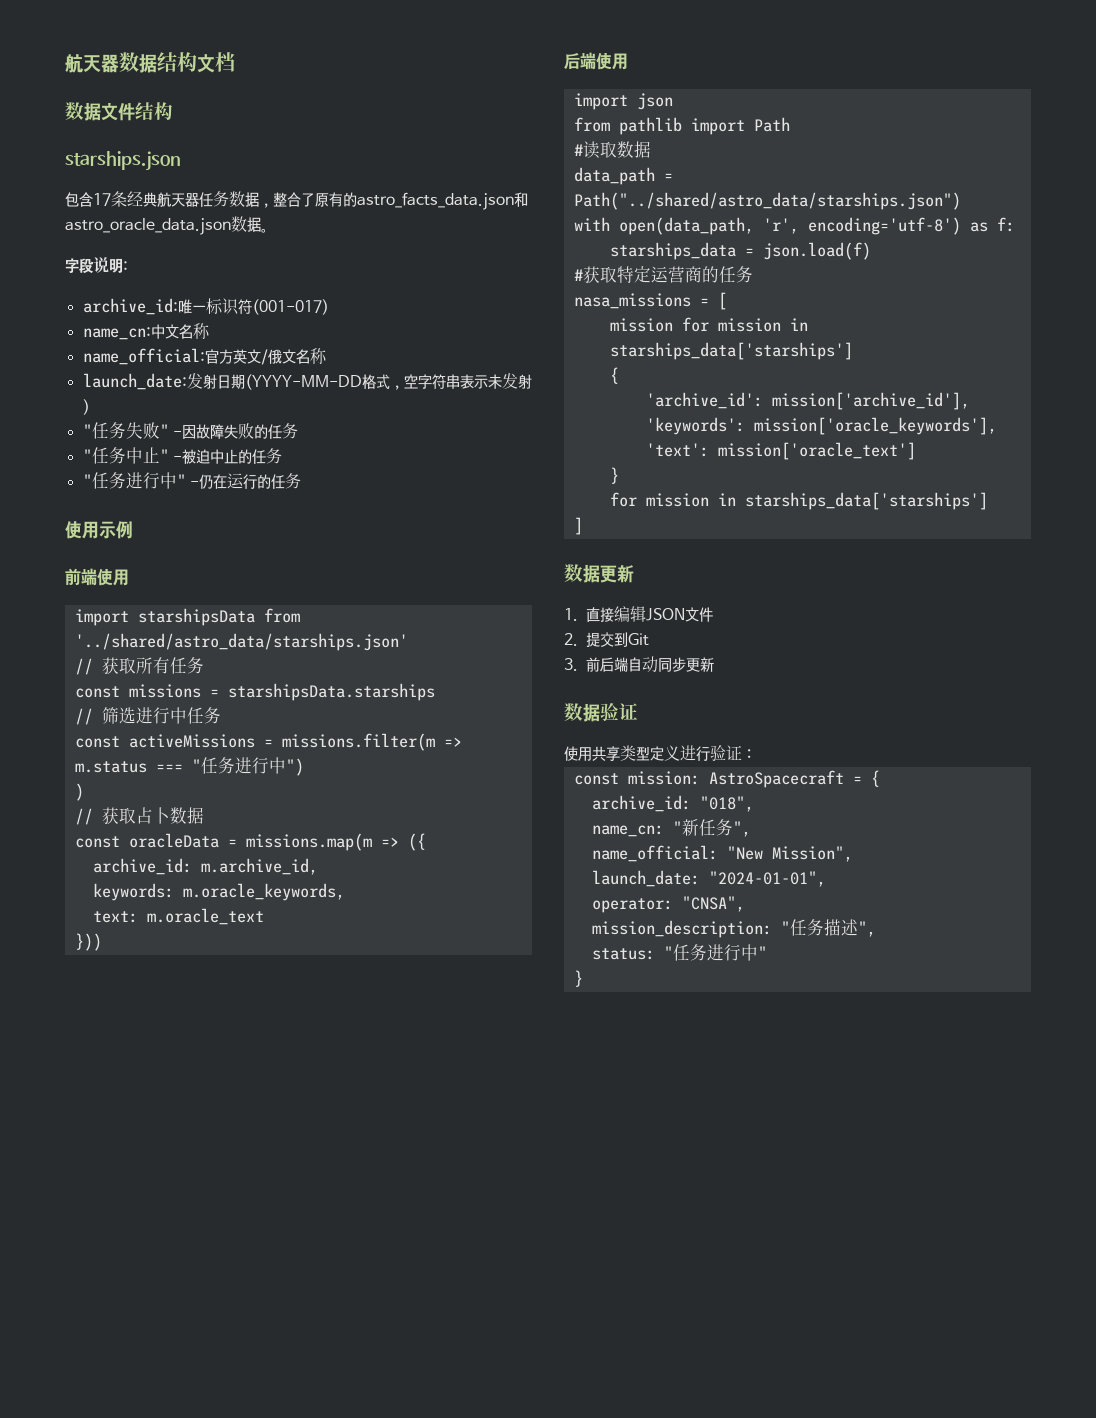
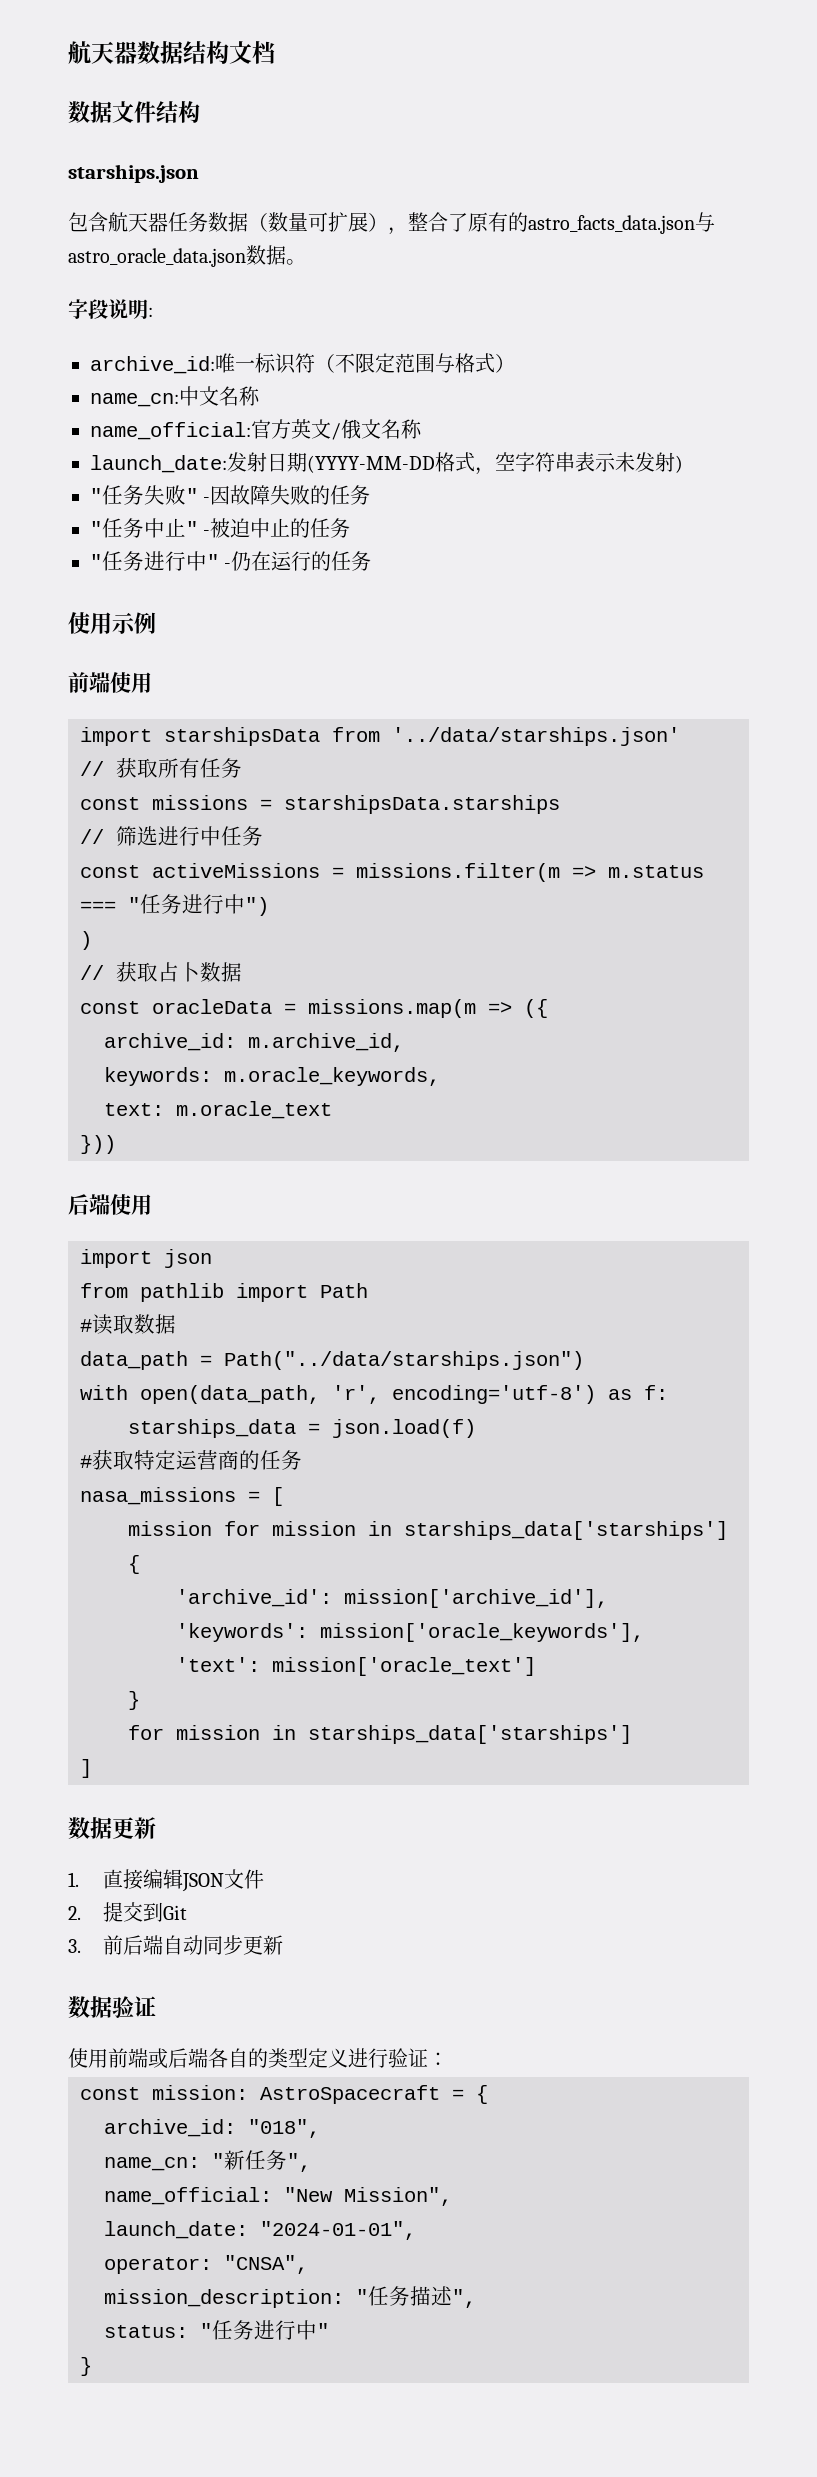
- 包含17条经典航天器任务数据，整合了原有的astro_facts_data.json和astro_oracle_data.json数据。
+ 包含航天器任务数据（数量可扩展），整合了原有的astro_facts_data.json与astro_oracle_data.json数据。
- archive_id:唯一标识符(001-017)
+ archive_id:唯一标识符（不限定范围与格式）
- import starshipsData from '../shared/astro_data/starships.json'
+ import starshipsData from '../data/starships.json'
- data_path = Path("../shared/astro_data/starships.json")
+ data_path = Path("../data/starships.json")
- 使用共享类型定义进行验证：
+ 使用前端或后端各自的类型定义进行验证：

